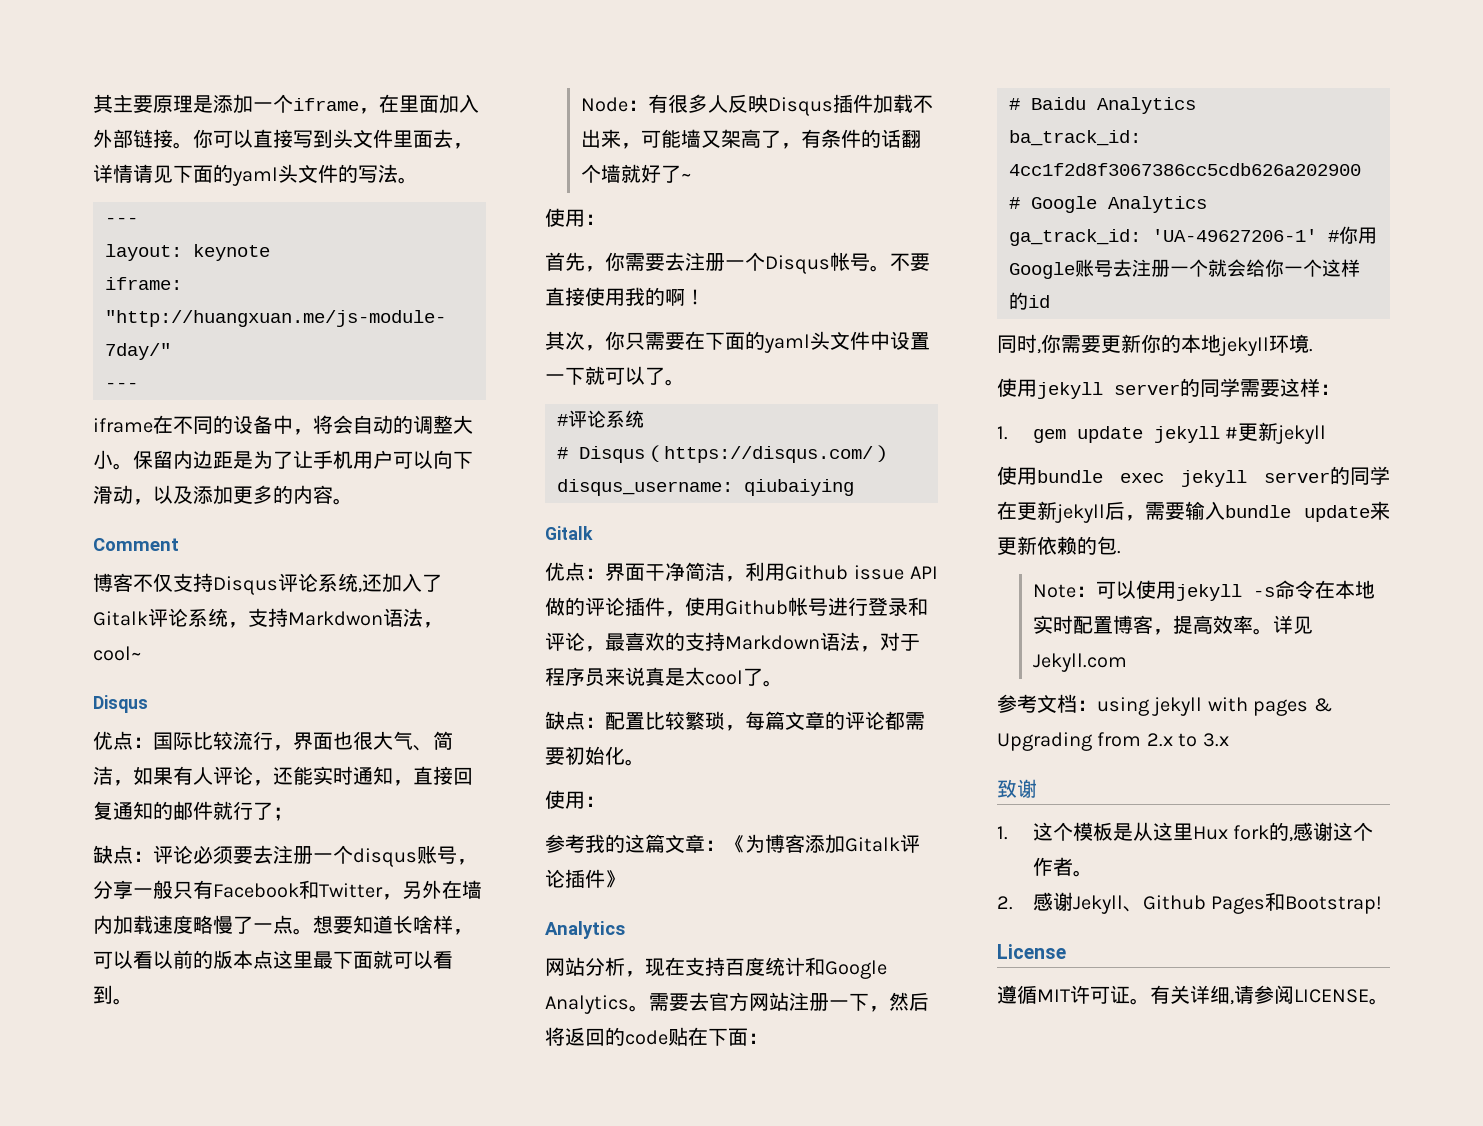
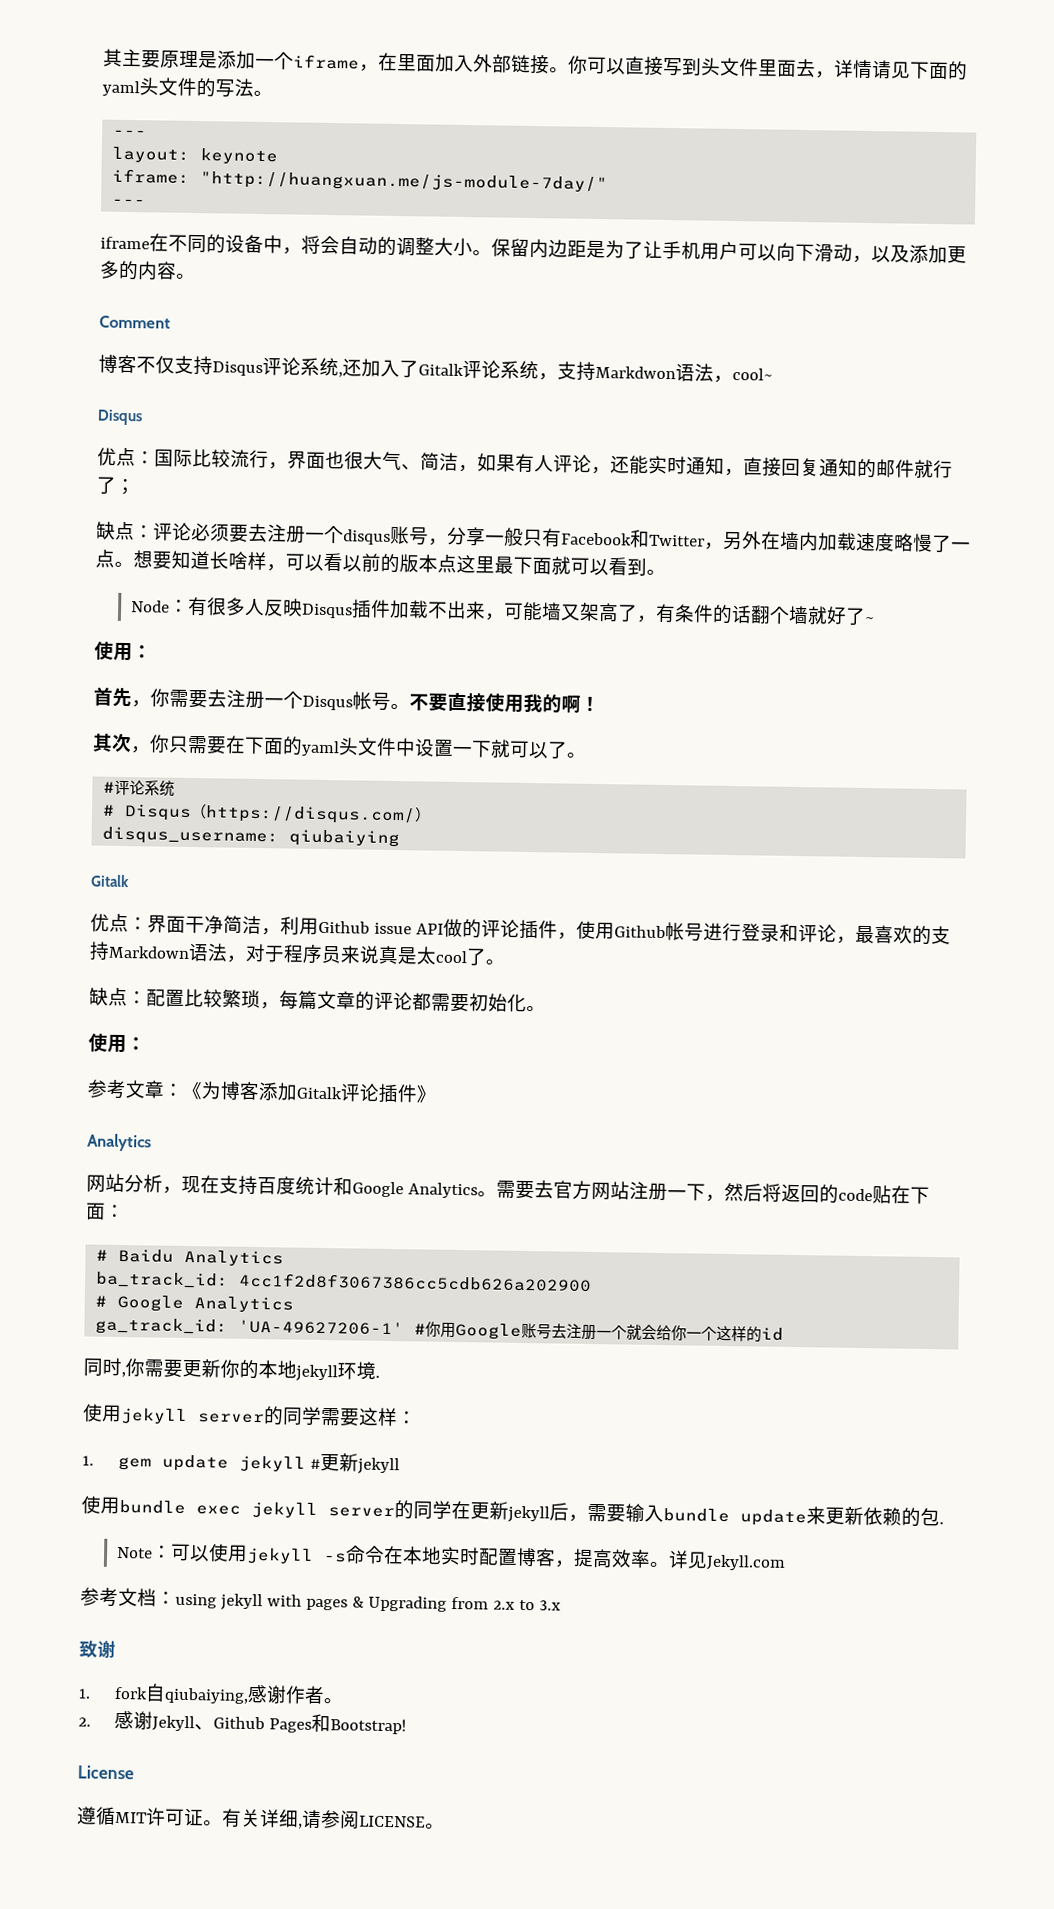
- 参考我的这篇文章：《为博客添加Gitalk评论插件》
+ 参考文章：《为博客添加Gitalk评论插件》
- 1.这个模板是从这里Hux fork的,感谢这个作者。
+ 1. fork自qiubaiying,感谢作者。

